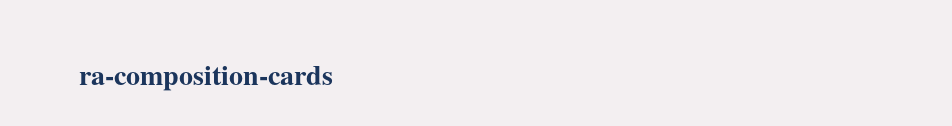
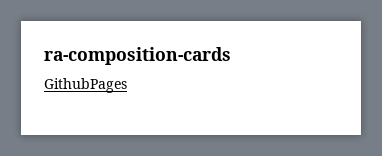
+ GithubPages

